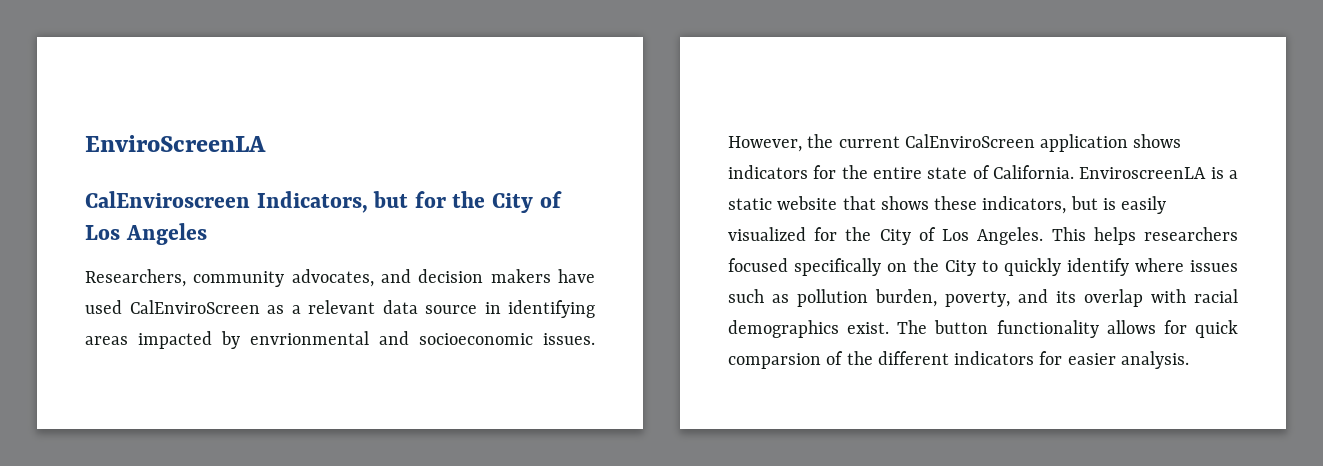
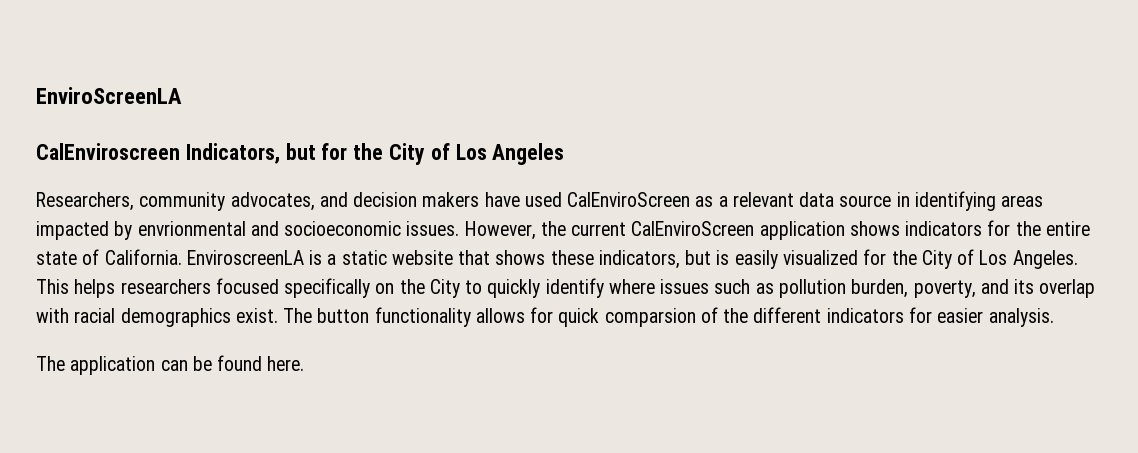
+ The application can be found here.

